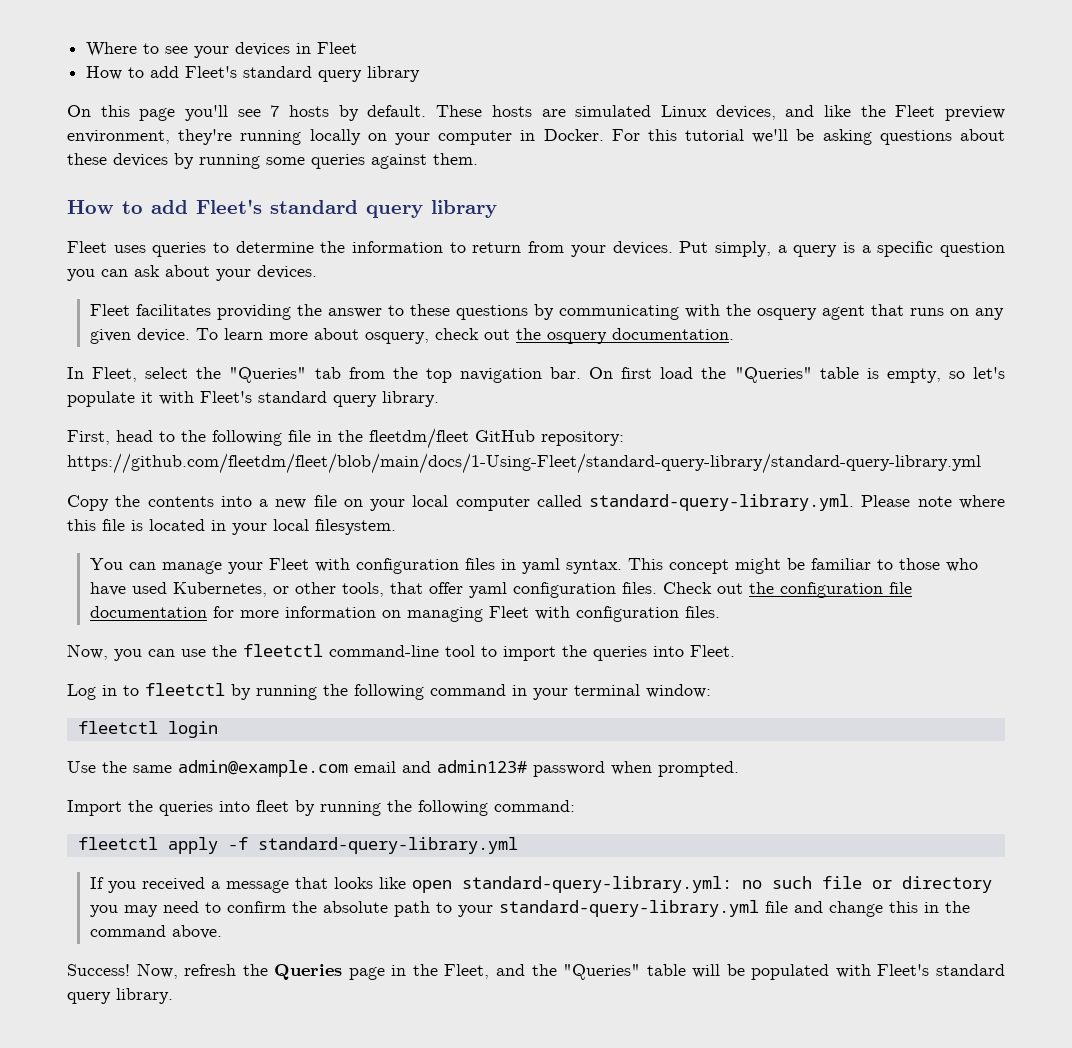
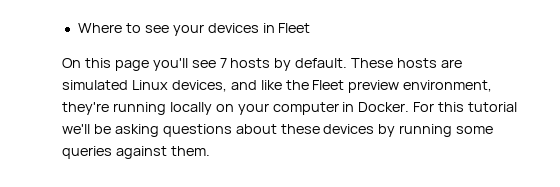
  Where to see your devices in Fleet
- How to add Fleet's standard query library
  For this tutorial we'll be asking questions about these devices by running some queries against them.
- How to add Fleet's standard query library
- Fleet uses queries to determine the information to return from your devices. Put simply, a query is a specific question you can ask about your devices.
- Fleet facilitates providing the answer to these questions by communicating with the osquery agent that runs on any given device. To learn more about osquery, check out the osquery documentation.
- In Fleet, select the "Queries" tab from the top navigation bar. On first load the "Queries" table is empty, so let's populate it with Fleet's standard query library.
- First, head to the following file in the fleetdm/fleet GitHub repository: https://github.com/fleetdm/fleet/blob/main/docs/1-Using-Fleet/standard-query-library/standard-query-library.yml
- Copy the contents into a new file on your local computer called standard-query-library.yml. Please note where this file is located in your local filesystem.
- You can manage your Fleet with configuration files in yaml syntax. This concept might be familiar to those who have used Kubernetes, or other tools, that offer yaml configuration files. Check out the configuration file documentation for more information on managing Fleet with configuration files.
- Now, you can use the fleetctl command-line tool to import the queries into Fleet.
- Log in to fleetctl by running the following command in your terminal window:
- fleetctl login
- Use the same admin@example.com email and admin123# password when prompted.
- Import the queries into fleet by running the following command:
- fleetctl apply -f standard-query-library.yml
- If you received a message that looks like open standard-query-library.yml: no such file or directory you may need to confirm the absolute path to your standard-query-library.yml file and change this in the command above.
- Success! Now, refresh the Queries page in the Fleet, and the "Queries" table will be populated with Fleet's standard query library.

